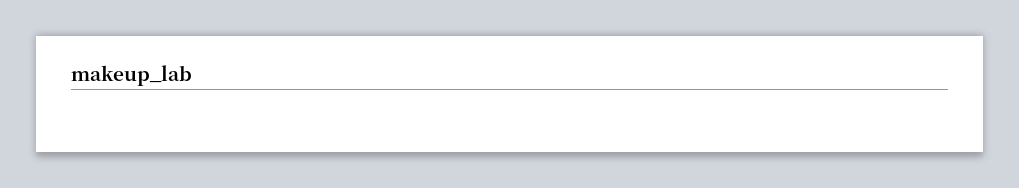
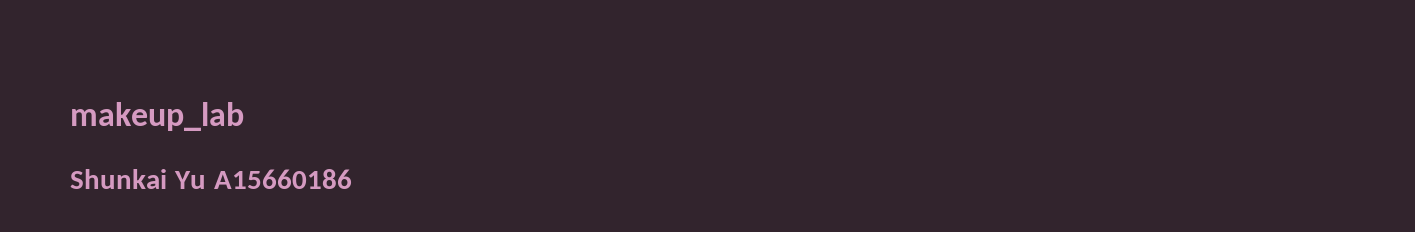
+ Shunkai Yu A15660186

